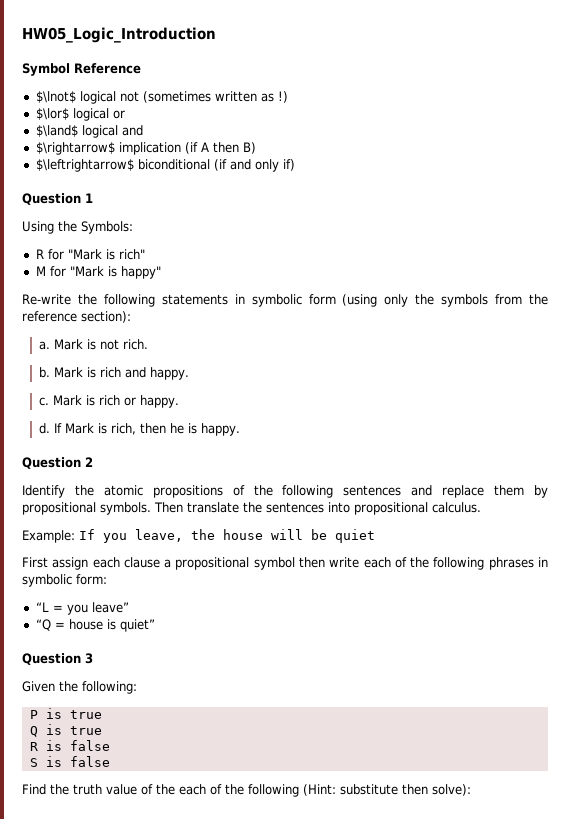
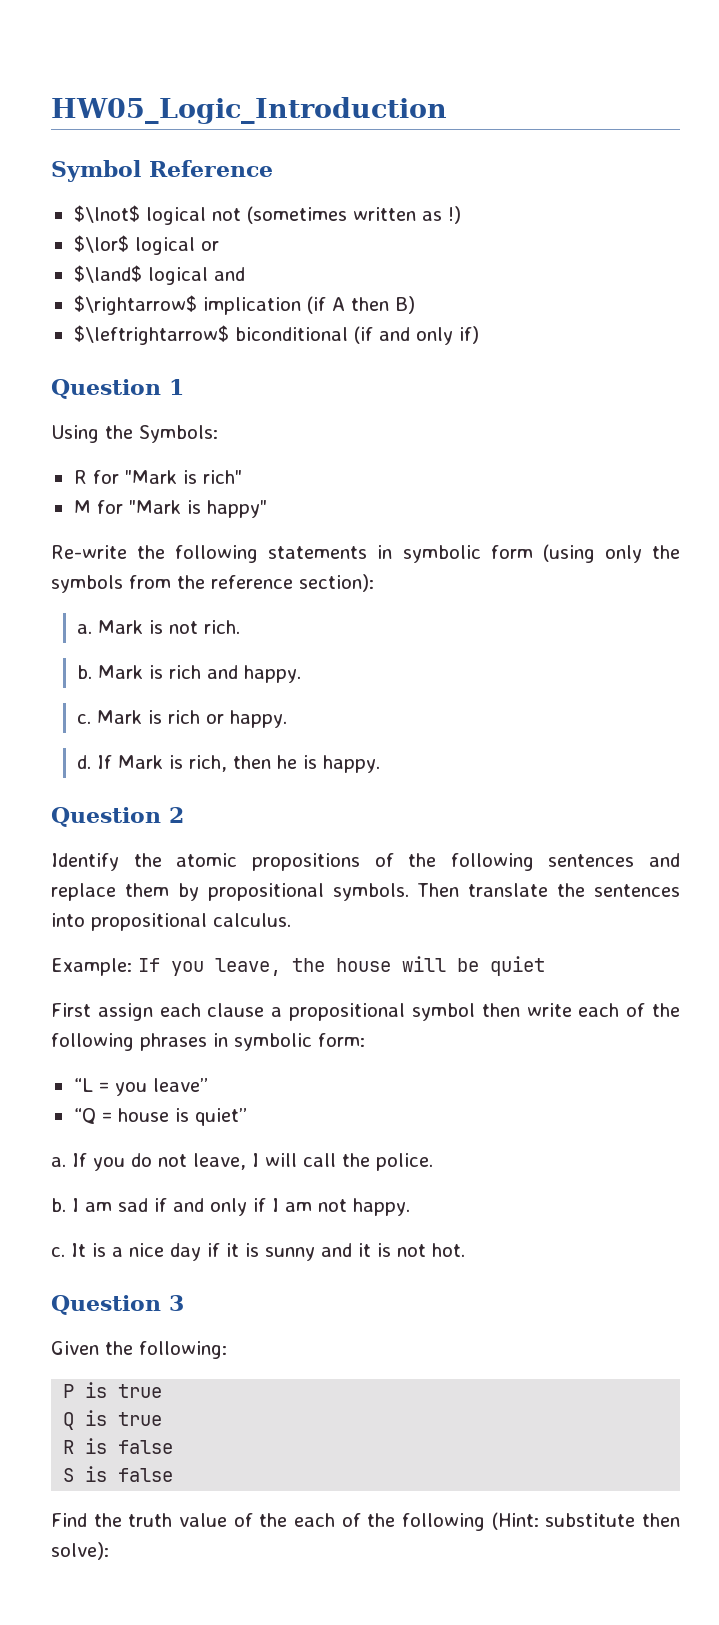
+ a. If you do not leave, I will call the police.
+ b. I am sad if and only if I am not happy.
+ c. It is a nice day if it is sunny and it is not hot.

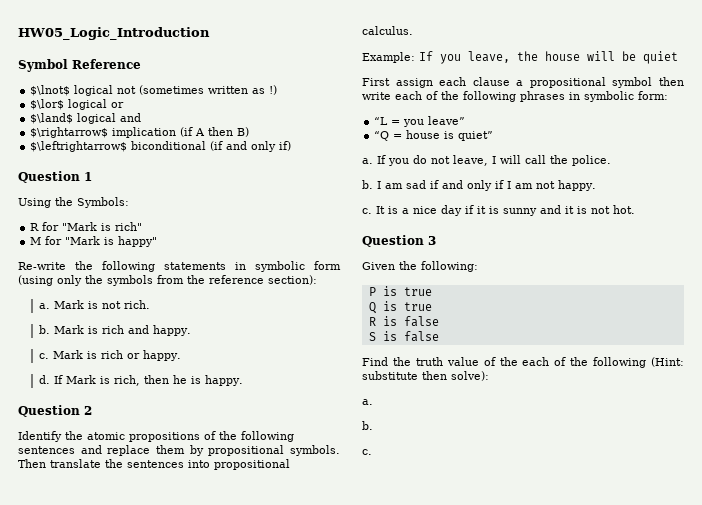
  Find the truth value of the each of the following (Hint: substitute then solve):
+ a.
+ b.
+ c.

